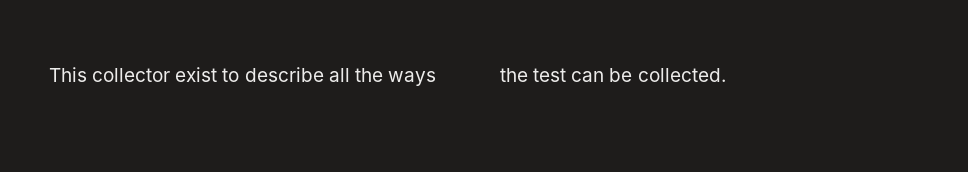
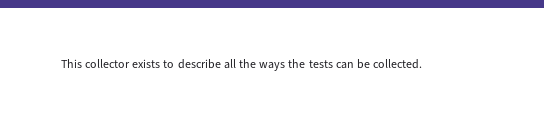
- This collector exist to describe all the ways the test can be collected.
+ This collector exists to describe all the ways the tests can be collected.

